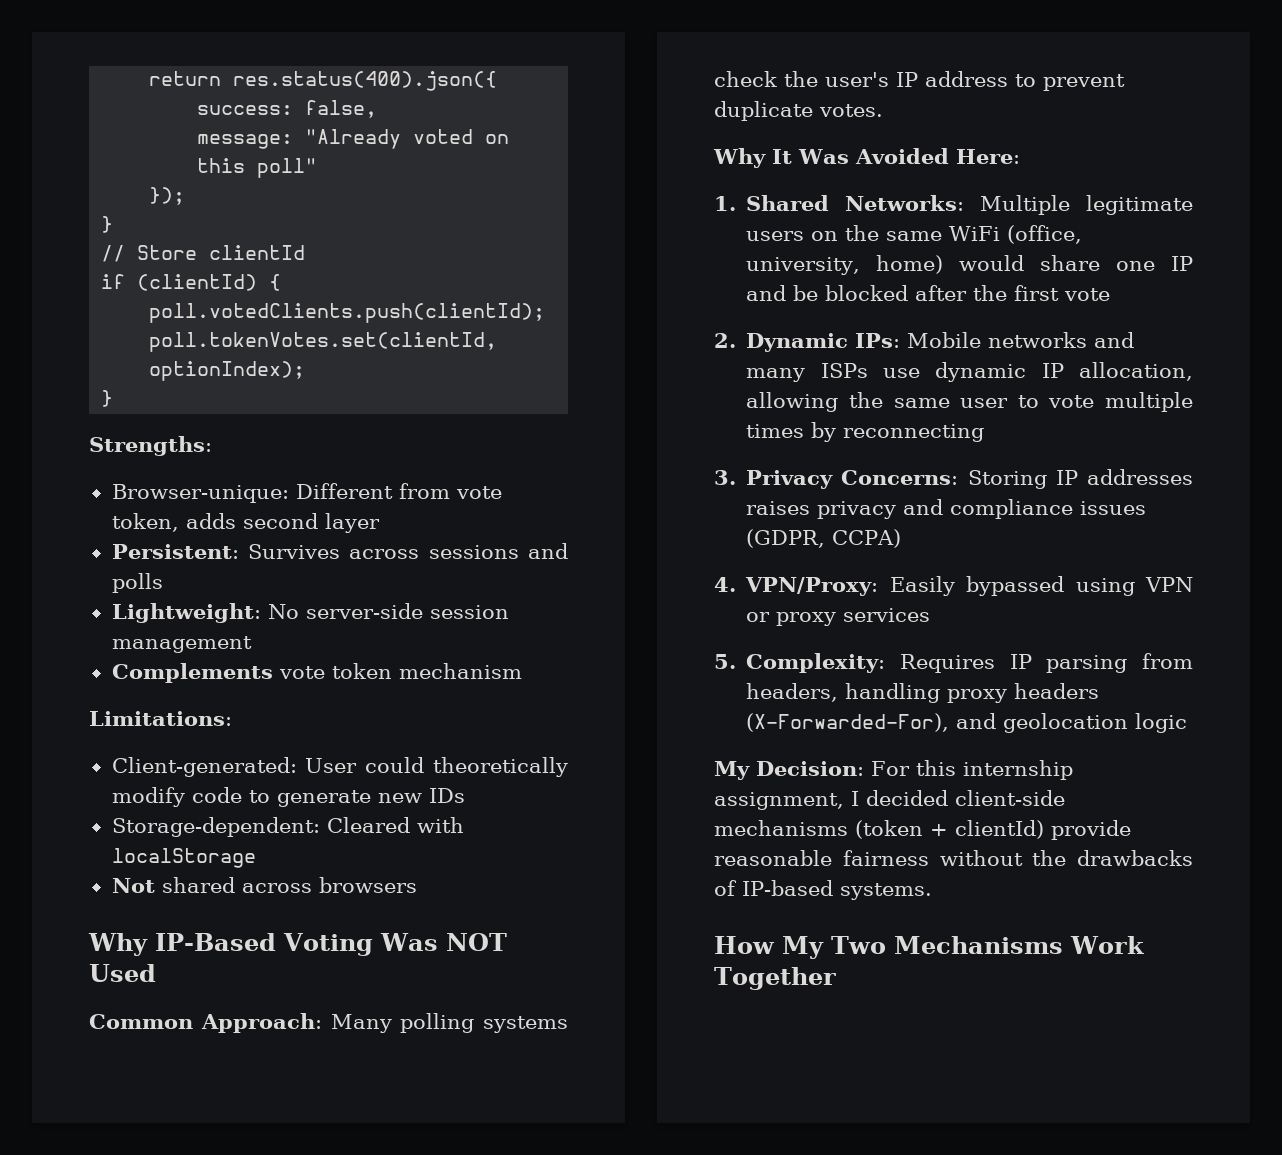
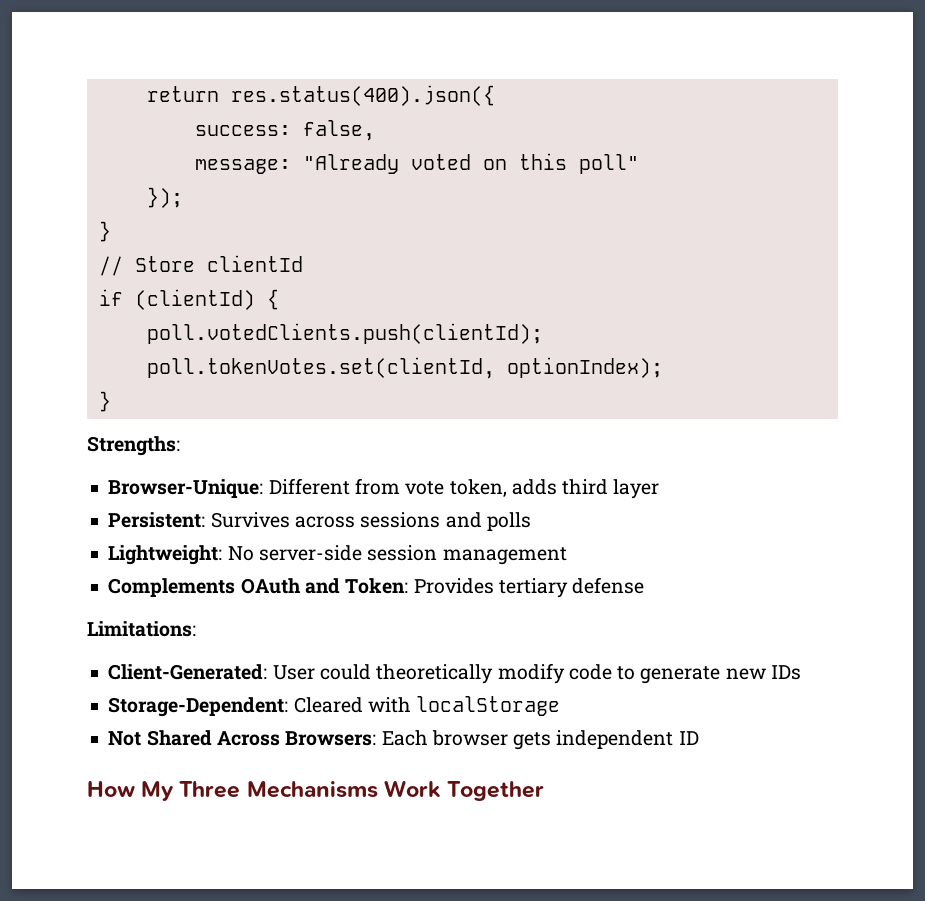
- Browser-unique: Different from vote token, adds second layer
+ Browser-Unique: Different from vote token, adds third layer
- Complements vote token mechanism
+ Complements OAuth and Token: Provides tertiary defense
- Client-generated: User could theoretically modify code to generate new IDs
+ Client-Generated: User could theoretically modify code to generate new IDs
- Storage-dependent: Cleared with localStorage
+ Storage-Dependent: Cleared with localStorage
- Not shared across browsers
- Why IP-Based Voting Was NOT Used
- Common Approach: Many polling systems check the user's IP address to prevent duplicate votes.
- Why It Was Avoided Here:
- 1. Shared Networks: Multiple legitimate users on the same WiFi (office, university, home) would share one IP and be blocked after the first vote
- 2. Dynamic IPs: Mobile networks and many ISPs use dynamic IP allocation, allowing the same user to vote multiple times by reconnecting
- 3. Privacy Concerns: Storing IP addresses raises privacy and compliance issues (GDPR, CCPA)
- 4. VPN/Proxy: Easily bypassed using VPN or proxy services
- 5. Complexity: Requires IP parsing from headers, handling proxy headers (X-Forwarded-For), and geolocation logic
- My Decision: For this internship assignment, I decided client-side mechanisms (token + clientId) provide reasonable fairness without the drawbacks of IP-based systems.
+ Not Shared Across Browsers: Each browser gets independent ID
- How My Two Mechanisms Work Together
+ How My Three Mechanisms Work Together

